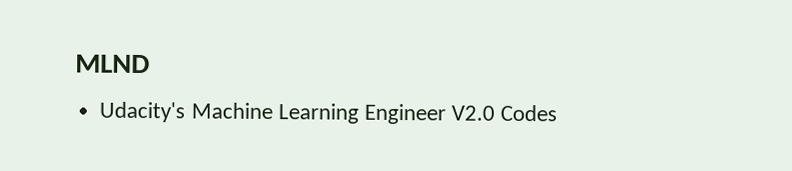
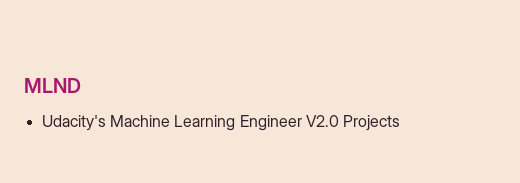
- Udacity's Machine Learning Engineer V2.0 Codes
+ Udacity's Machine Learning Engineer V2.0 Projects

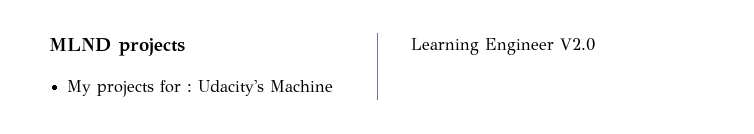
- MLND
- Udacity's Machine Learning Engineer V2.0 Projects
+ MLND projects
+ My projects for : Udacity's Machine Learning Engineer V2.0

